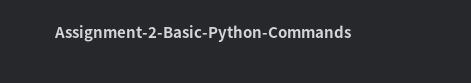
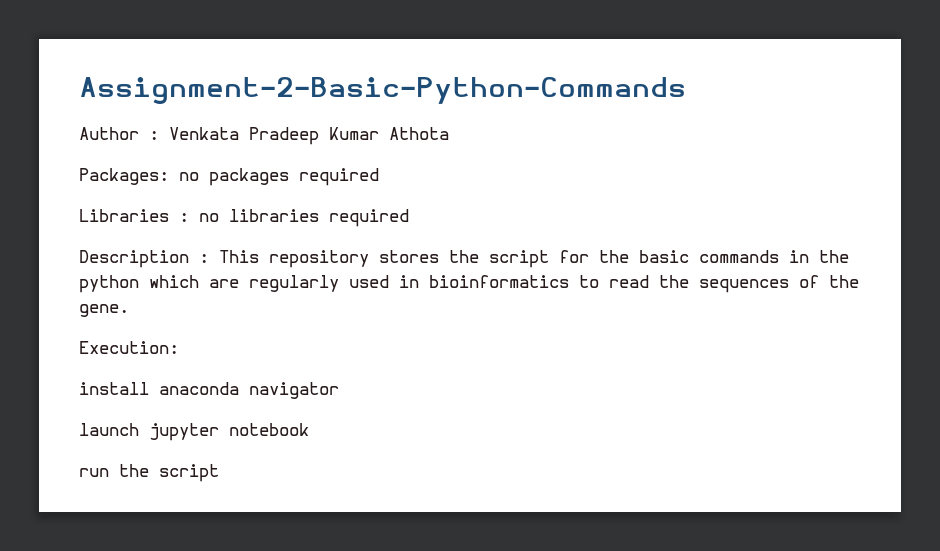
+ Author : Venkata Pradeep Kumar Athota
+ Packages: no packages required
+ Libraries : no libraries required
+ Description : This repository stores the script for the basic commands in the python which are regularly used in bioinformatics to read the sequences of the gene.
+ Execution:
+ install anaconda navigator
+ launch jupyter notebook
+ run the script

